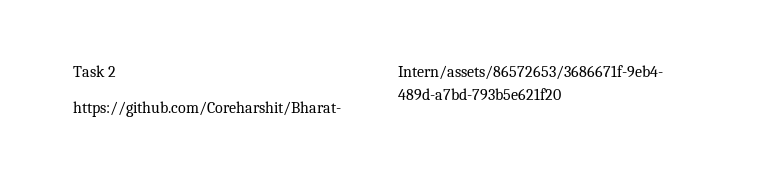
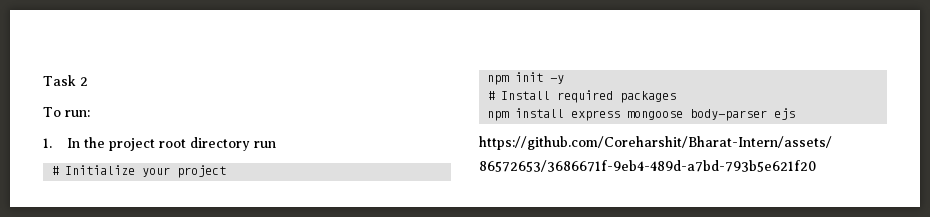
+ To run:
+ 1. In the project root directory run
+ # Initialize your project
+ npm init -y
+ # Install required packages
+ npm install express mongoose body-parser ejs

